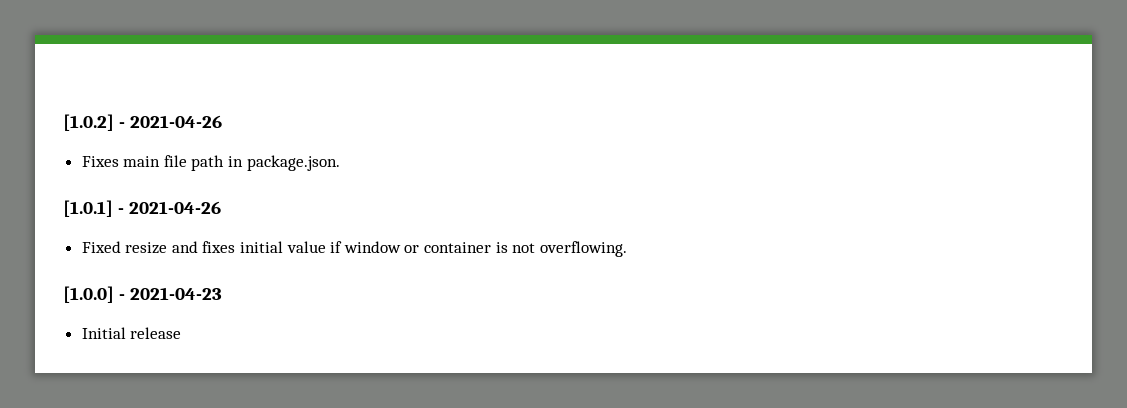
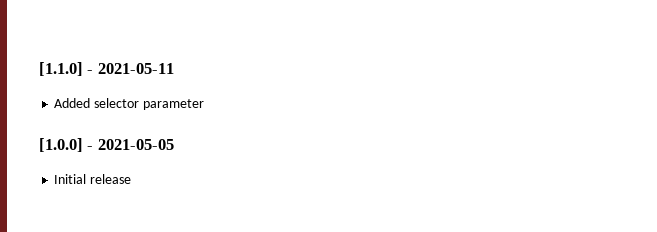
- [1.0.2] - 2021-04-26
- Fixes main file path in package.json.
- [1.0.1] - 2021-04-26
- Fixed resize and fixes initial value if window or container is not overflowing.
+ [1.1.0] - 2021-05-11
+ Added selector parameter
- [1.0.0] - 2021-04-23
+ [1.0.0] - 2021-05-05

